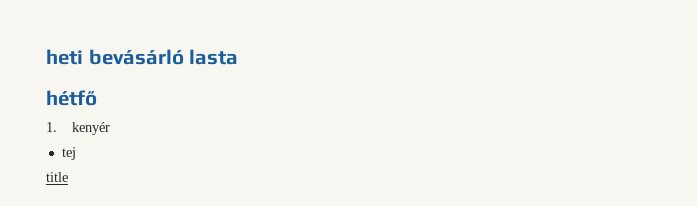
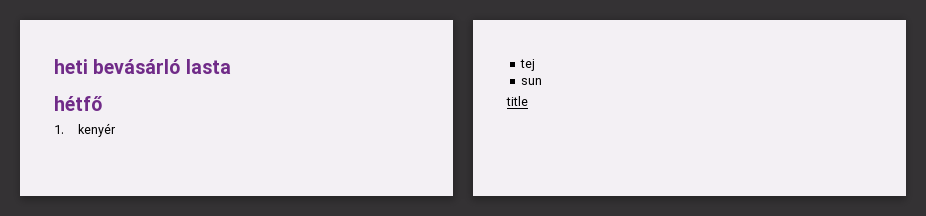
+ sun

